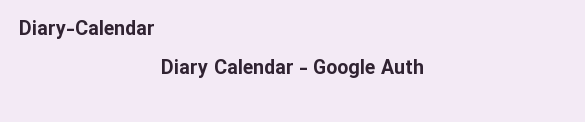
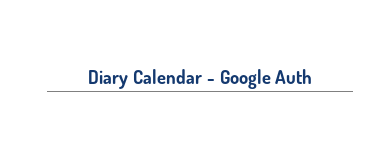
- Diary-Calendar

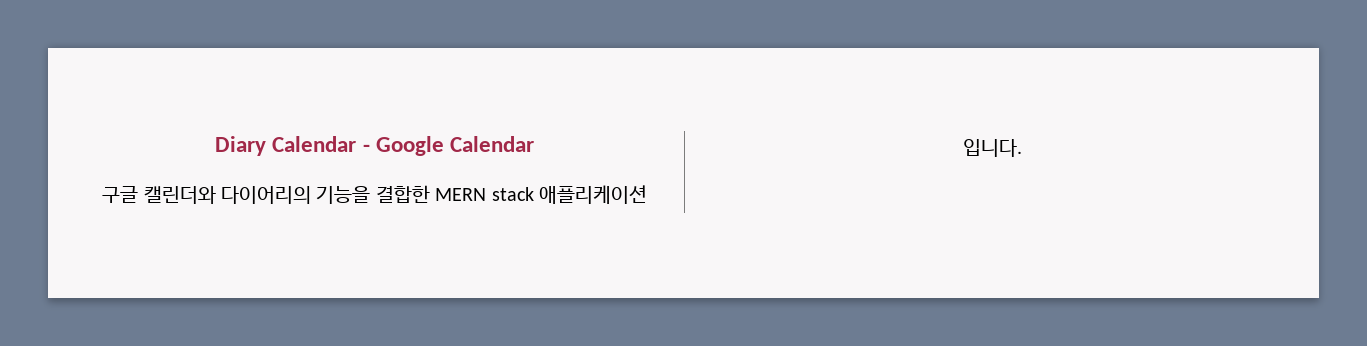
- Diary Calendar - Google Auth
+ Diary Calendar - Google Calendar
+ 구글 캘린더와 다이어리의 기능을 결합한 MERN stack 애플리케이션 입니다.

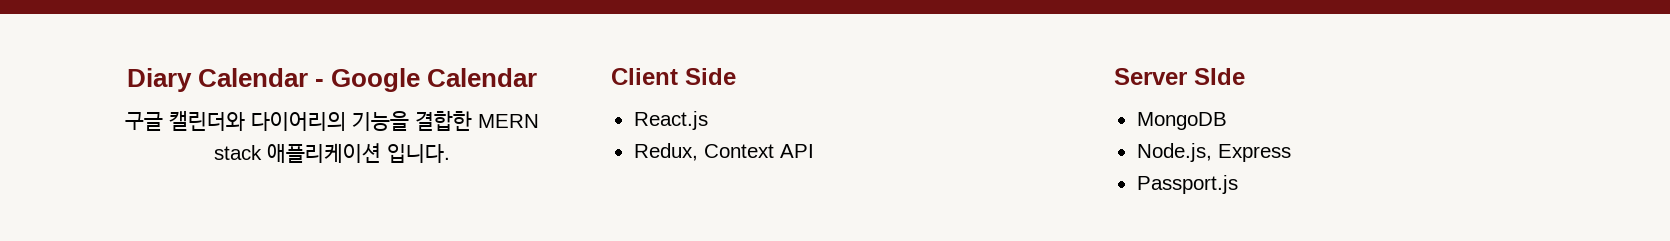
+ Client Side
+ React.js
+ Redux, Context API
+ Server SIde
+ MongoDB
+ Node.js, Express
+ Passport.js

